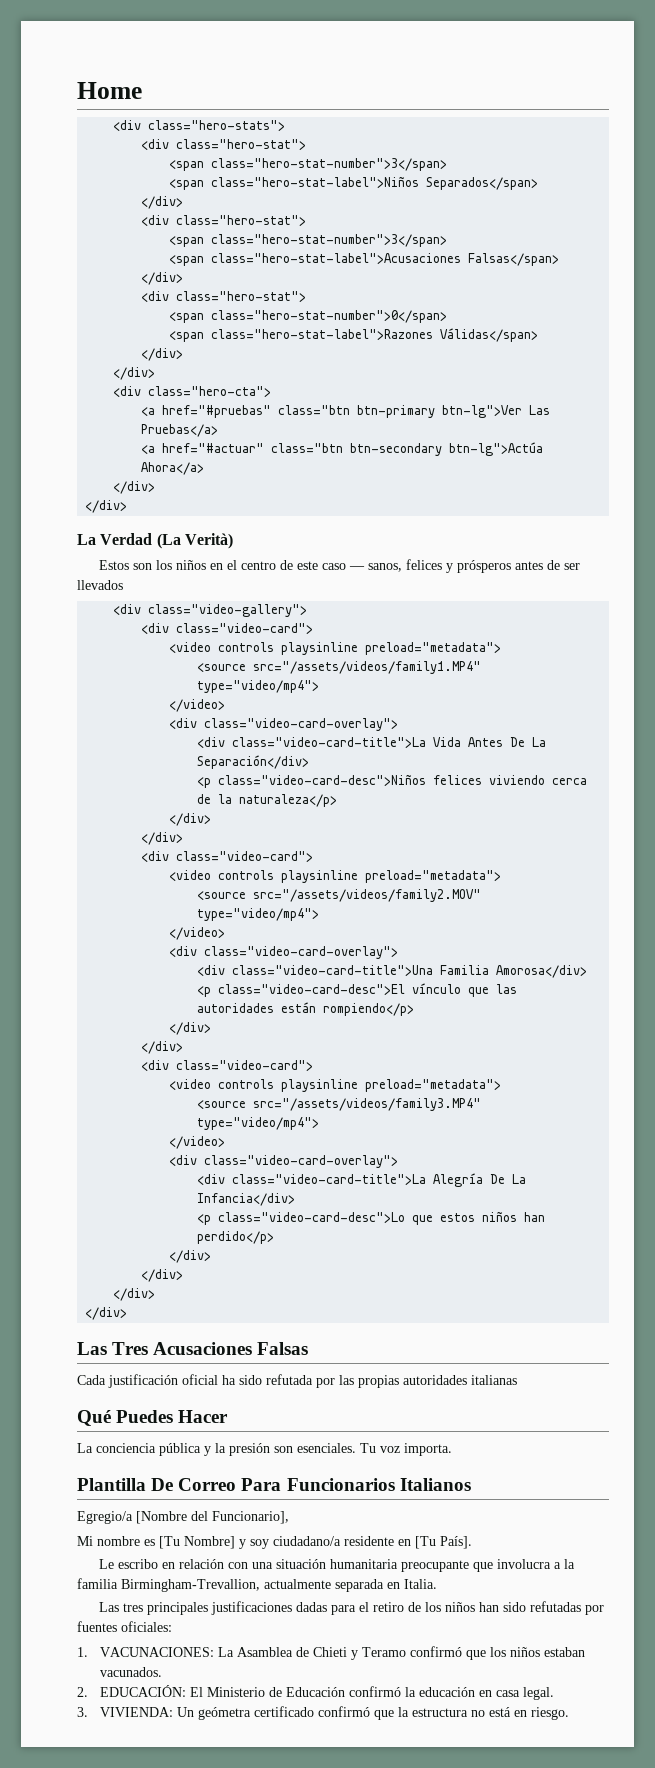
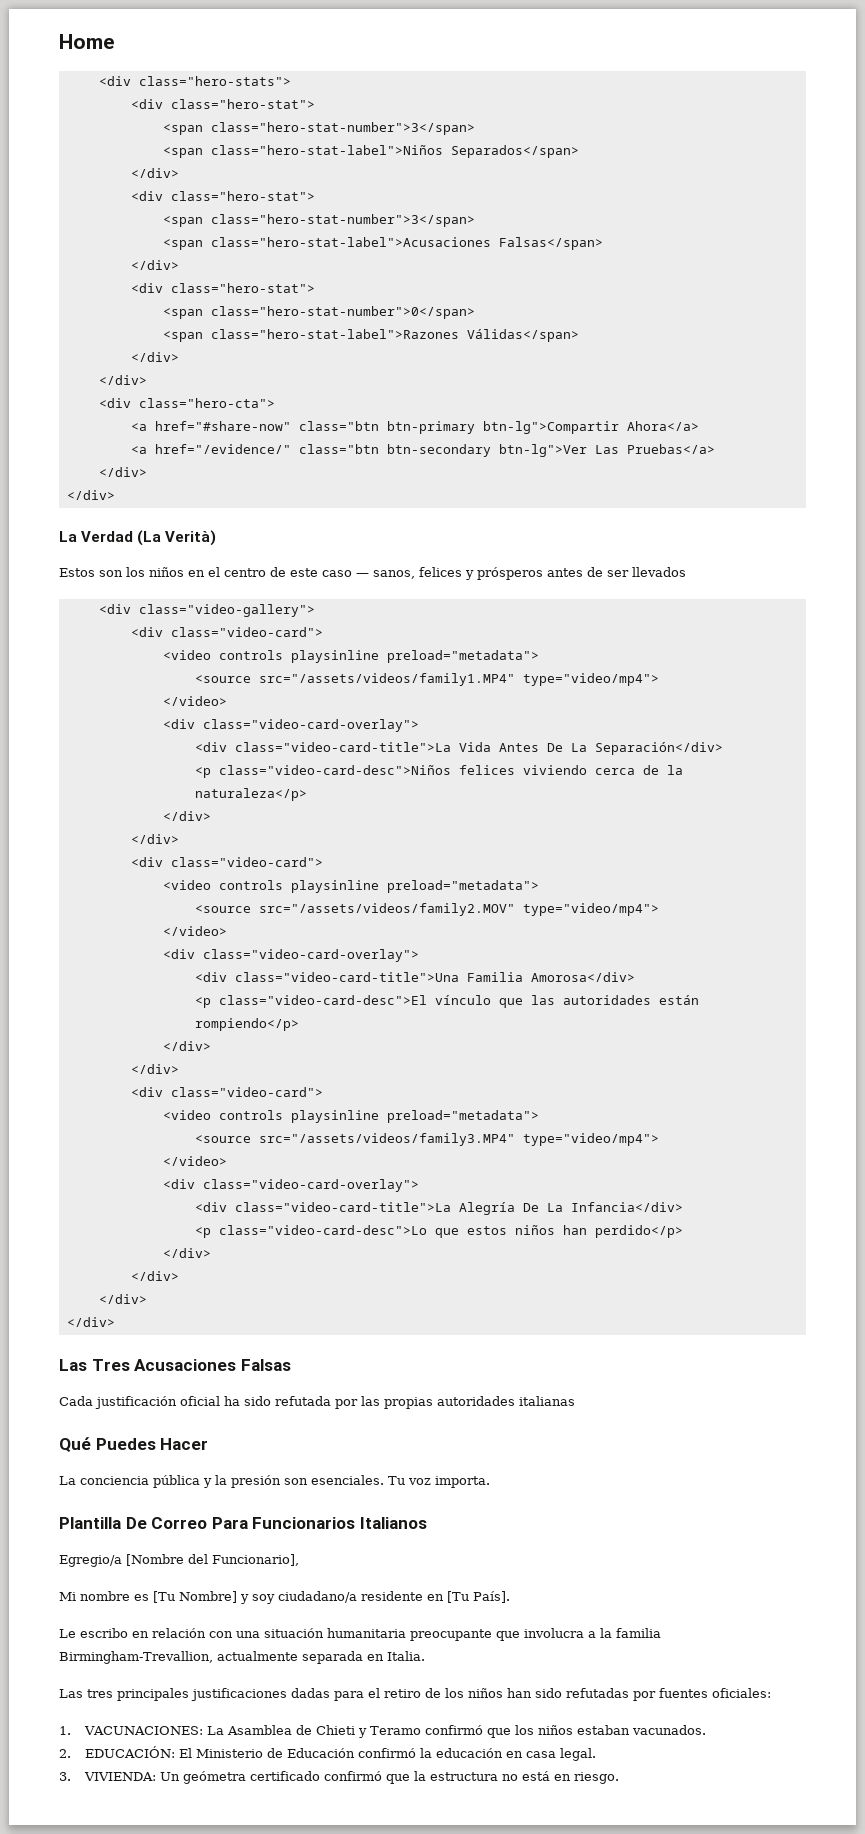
- <a href="#pruebas" class="btn btn-primary btn-lg">Ver Las Pruebas</a>
- <a href="#actuar" class="btn btn-secondary btn-lg">Actúa Ahora</a>
+ <a href="#share-now" class="btn btn-primary btn-lg">Compartir Ahora</a>
+ <a href="/evidence/" class="btn btn-secondary btn-lg">Ver Las Pruebas</a>

